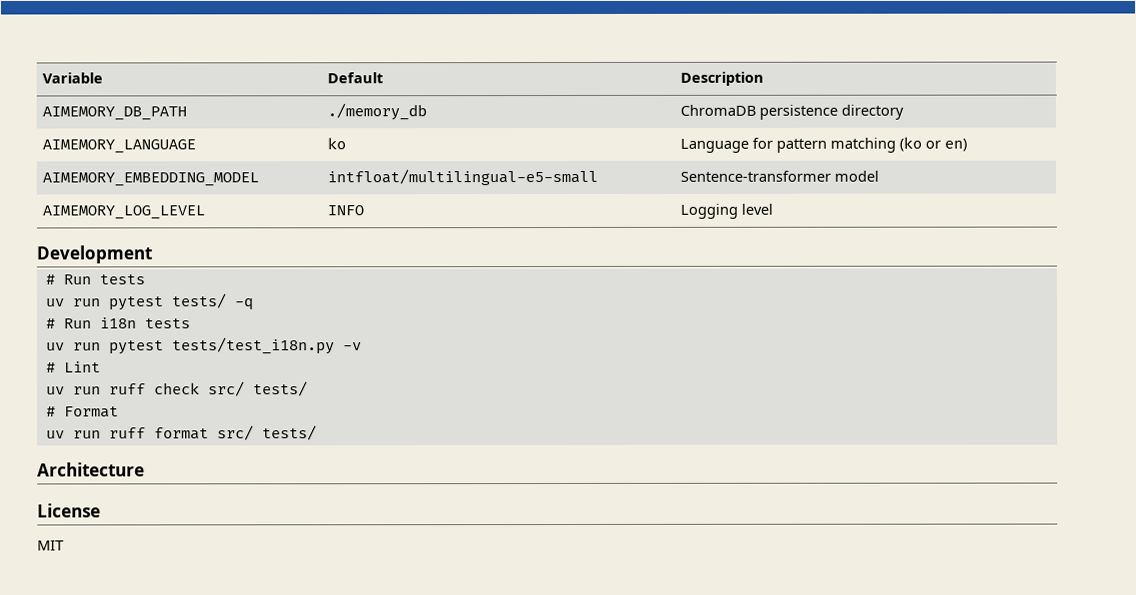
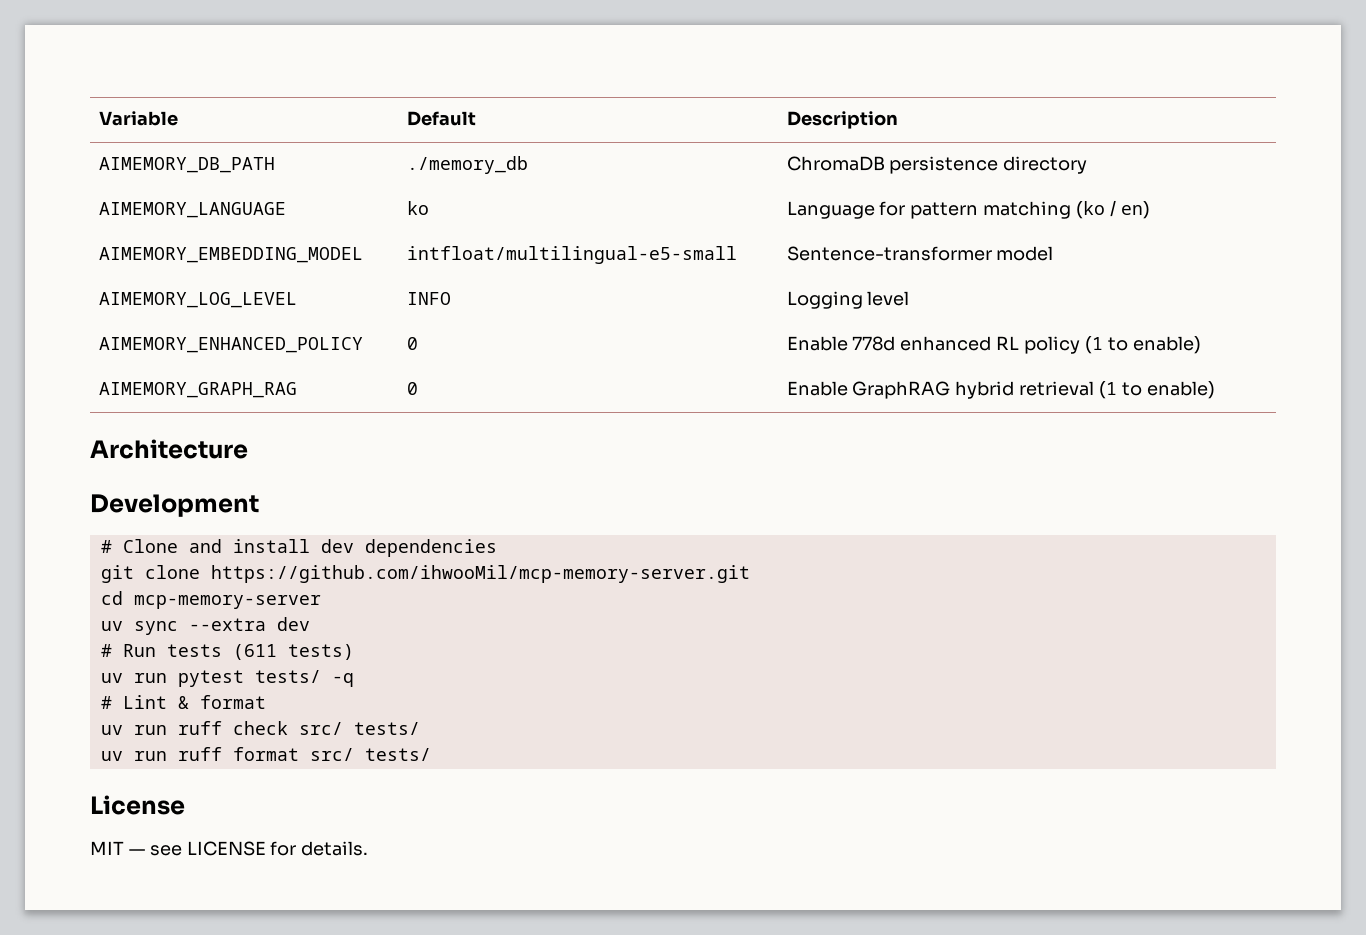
- AIMEMORY_LANGUAGE | ko | Language for pattern matching (ko or en)
+ AIMEMORY_LANGUAGE | ko | Language for pattern matching (ko / en)
+ AIMEMORY_ENHANCED_POLICY | 0 | Enable 778d enhanced RL policy (1 to enable)
+ AIMEMORY_GRAPH_RAG | 0 | Enable GraphRAG hybrid retrieval (1 to enable)
+ Architecture
  Development
+ # Clone and install dev dependencies
+ git clone https://github.com/ihwooMil/mcp-memory-server.git
+ cd mcp-memory-server
+ uv sync --extra dev
- # Run tests
+ # Run tests (611 tests)
- # Run i18n tests
- uv run pytest tests/test_i18n.py -v
- # Lint
+ # Lint & format
- # Format
- Architecture
- MIT
+ MIT — see LICENSE for details.

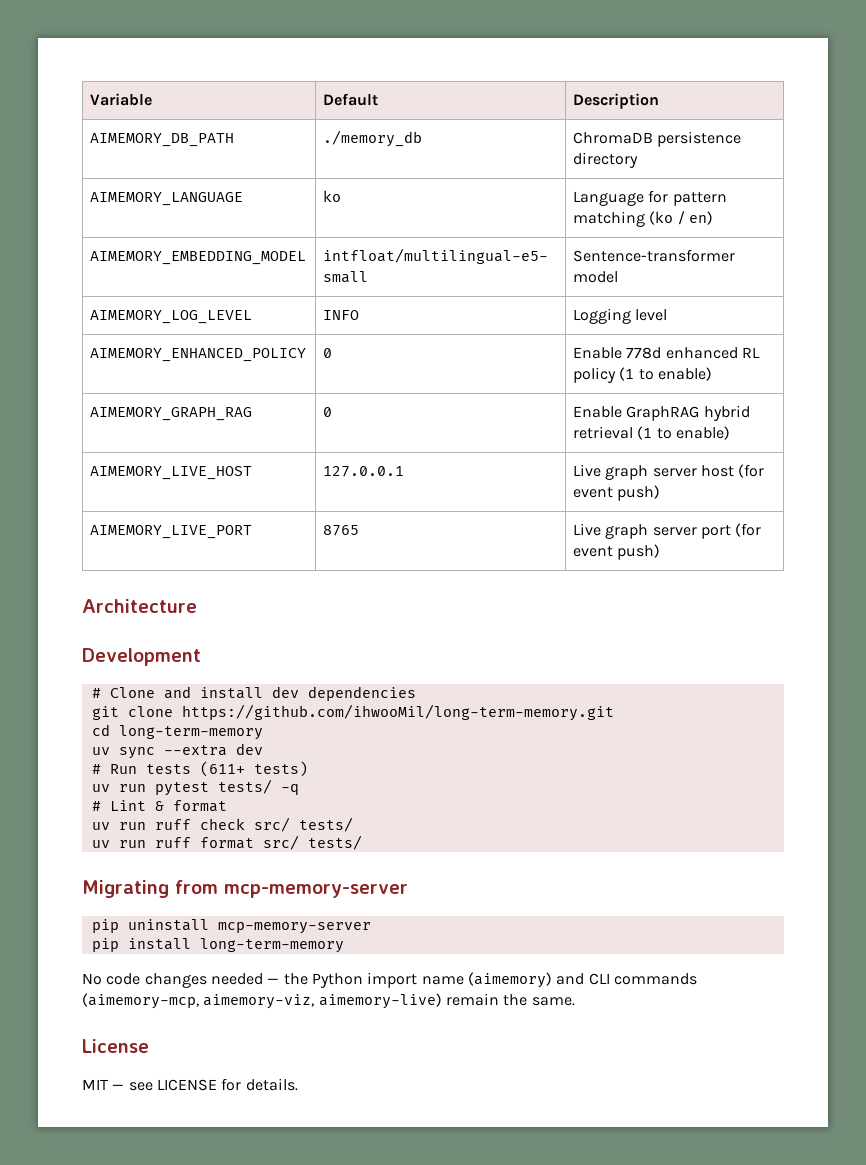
+ AIMEMORY_LIVE_HOST | 127.0.0.1 | Live graph server host (for event push)
+ AIMEMORY_LIVE_PORT | 8765 | Live graph server port (for event push)
- git clone https://github.com/ihwooMil/mcp-memory-server.git
+ git clone https://github.com/ihwooMil/long-term-memory.git
- cd mcp-memory-server
+ cd long-term-memory
- # Run tests (611 tests)
+ # Run tests (611+ tests)
+ Migrating from mcp-memory-server
+ pip uninstall mcp-memory-server
+ pip install long-term-memory
+ No code changes needed — the Python import name (aimemory) and CLI commands (aimemory-mcp, aimemory-viz, aimemory-live) remain the same.

